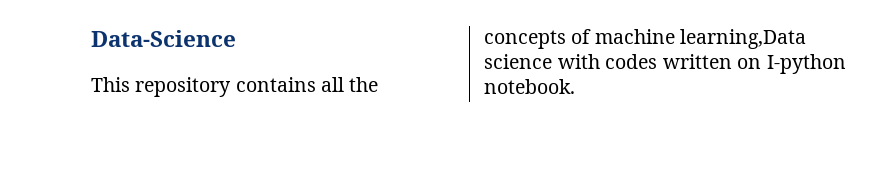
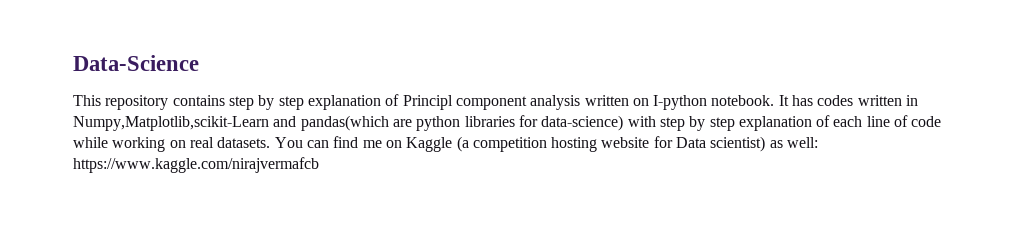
- This repository contains all the concepts of machine learning,Data science with codes written on I-python notebook.
+ This repository contains step by step explanation of Principl component analysis written on I-python notebook. It has codes written in Numpy,Matplotlib,scikit-Learn and pandas(which are python libraries for data-science) with step by step explanation of each line of code while working on real datasets. You can find me on Kaggle (a competition hosting website for Data scientist) as well: https://www.kaggle.com/nirajvermafcb

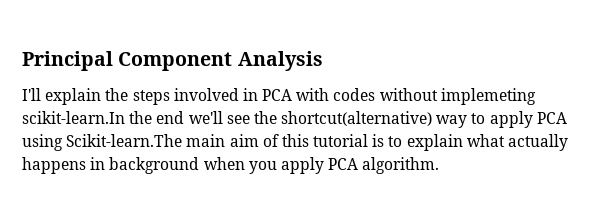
- Data-Science
- This repository contains step by step explanation of Principl component analysis written on I-python notebook. It has codes written in Numpy,Matplotlib,scikit-Learn and pandas(which are python libraries for data-science) with step by step explanation of each line of code while working on real datasets. You can find me on Kaggle (a competition hosting website for Data scientist) as well: https://www.kaggle.com/nirajvermafcb
+ Principal Component Analysis
+ I'll explain the steps involved in PCA with codes without implemeting scikit-learn.In the end we'll see the shortcut(alternative) way to apply PCA using Scikit-learn.The main aim of this tutorial is to explain what actually happens in background when you apply PCA algorithm.

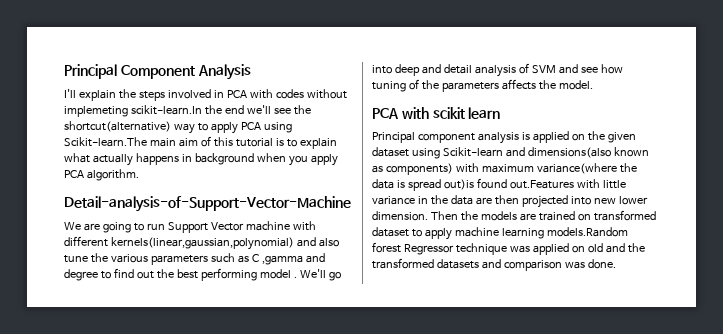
+ Detail-analysis-of-Support-Vector-Machine
+ We are going to run Support Vector machine with different kernels(linear,gaussian,polynomial) and also tune the various parameters such as C ,gamma and degree to find out the best performing model . We'll go into deep and detail analysis of SVM and see how tuning of the parameters affects the model.
+ PCA with scikit learn
+ Principal component analysis is applied on the given dataset using Scikit-learn and dimensions(also known as components) with maximum variance(where the data is spread out)is found out.Features with little variance in the data are then projected into new lower dimension. Then the models are trained on transformed dataset to apply machine learning models.Random forest Regressor technique was applied on old and the transformed datasets and comparison was done.

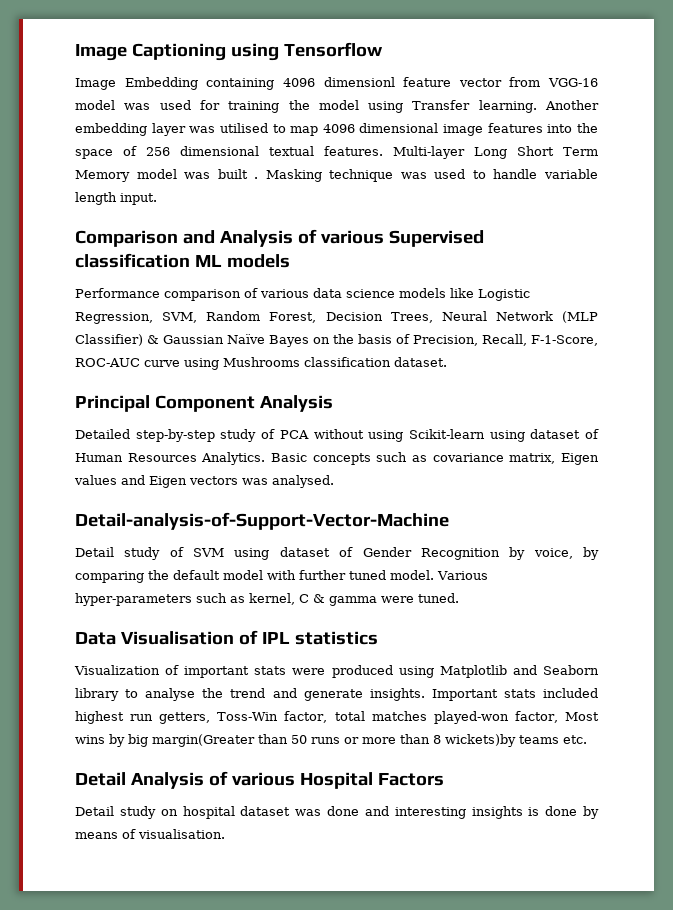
+ Image Captioning using Tensorflow
+ Image Embedding containing 4096 dimensionl feature vector from VGG-16 model was used for training the model using Transfer learning. Another embedding layer was utilised to map 4096 dimensional image features into the space of 256 dimensional textual features. Multi-layer Long Short Term Memory model was built . Masking technique was used to handle variable length input.
+ Comparison and Analysis of various Supervised classification ML models
+ Performance comparison of various data science models like Logistic Regression, SVM, Random Forest, Decision Trees, Neural Network (MLP Classifier) & Gaussian Naïve Bayes on the basis of Precision, Recall, F-1-Score, ROC-AUC curve using Mushrooms classification dataset.
  Principal Component Analysis
- I'll explain the steps involved in PCA with codes without implemeting scikit-learn.In the end we'll see the shortcut(alternative) way to apply PCA using Scikit-learn.The main aim of this tutorial is to explain what actually happens in background when you apply PCA algorithm.
+ Detailed step-by-step study of PCA without using Scikit-learn using dataset of Human Resources Analytics. Basic concepts such as covariance matrix, Eigen values and Eigen vectors was analysed.
  Detail-analysis-of-Support-Vector-Machine
- We are going to run Support Vector machine with different kernels(linear,gaussian,polynomial) and also tune the various parameters such as C ,gamma and degree to find out the best performing model . We'll go into deep and detail analysis of SVM and see how tuning of the parameters affects the model.
- PCA with scikit learn
- Principal component analysis is applied on the given dataset using Scikit-learn and dimensions(also known as components) with maximum variance(where the data is spread out)is found out.Features with little variance in the data are then projected into new lower dimension. Then the models are trained on transformed dataset to apply machine learning models.Random forest Regressor technique was applied on old and the transformed datasets and comparison was done.
+ Detail study of SVM using dataset of Gender Recognition by voice, by comparing the default model with further tuned model. Various hyper-parameters such as kernel, C & gamma were tuned.
+ Data Visualisation of IPL statistics
+ Visualization of important stats were produced using Matplotlib and Seaborn library to analyse the trend and generate insights. Important stats included highest run getters, Toss-Win factor, total matches played-won factor, Most wins by big margin(Greater than 50 runs or more than 8 wickets)by teams etc.
+ Detail Analysis of various Hospital Factors
+ Detail study on hospital dataset was done and interesting insights is done by means of visualisation.

